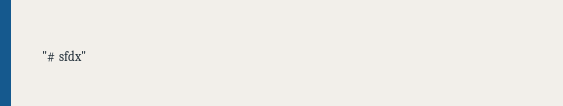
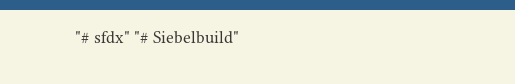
- "# sfdx"
+ "# sfdx" "# Siebelbuild"

